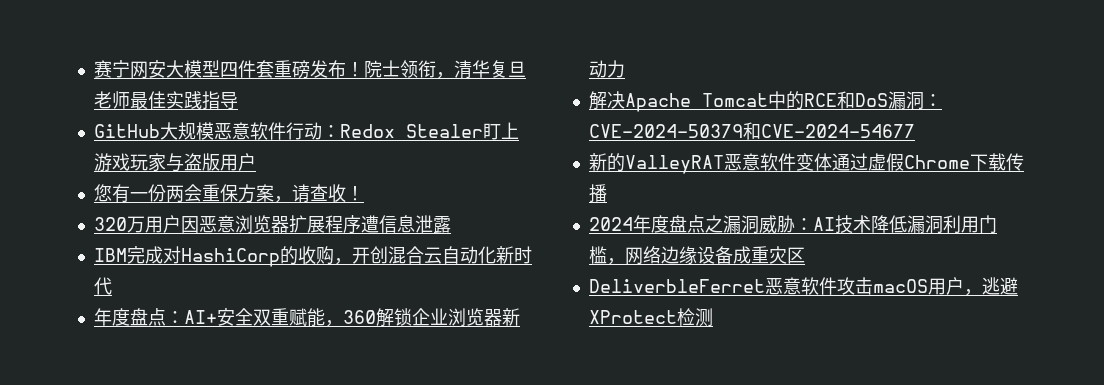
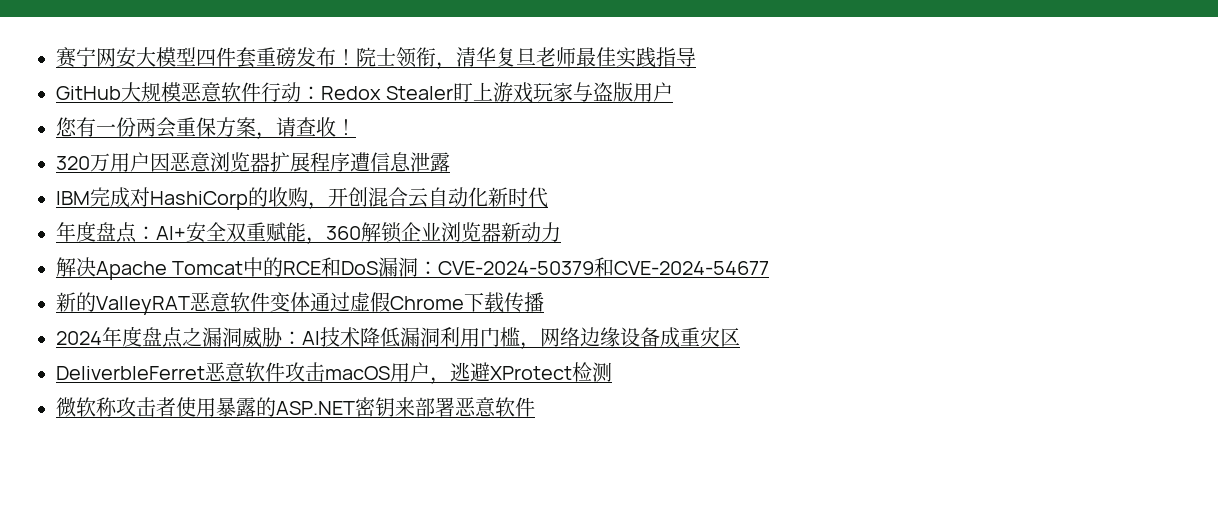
+ 微软称攻击者使用暴露的ASP.NET密钥来部署恶意软件

